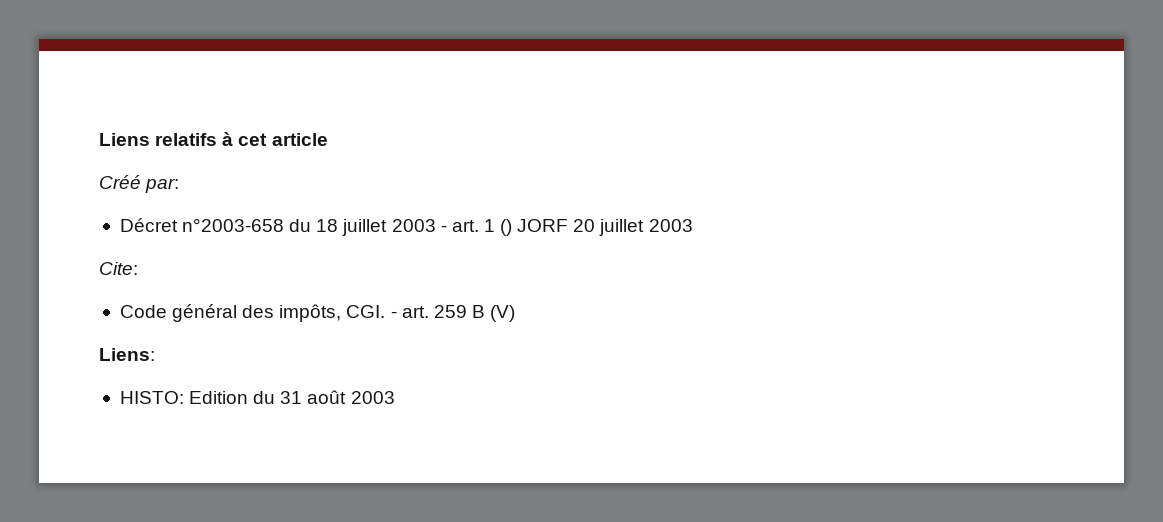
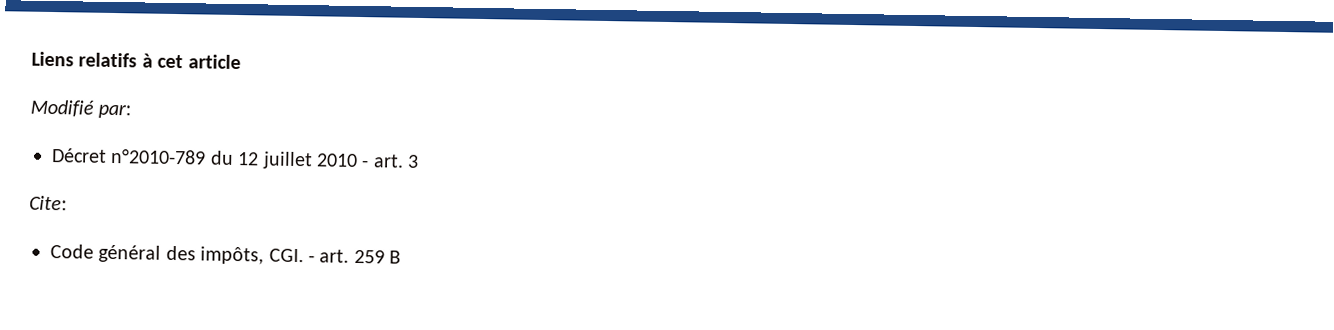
- Créé par:
+ Modifié par:
- Décret n°2003-658 du 18 juillet 2003 - art. 1 () JORF 20 juillet 2003
+ Décret n°2010-789 du 12 juillet 2010 - art. 3
- Code général des impôts, CGI. - art. 259 B (V)
- Liens:
- HISTO: Edition du 31 août 2003
+ Code général des impôts, CGI. - art. 259 B

